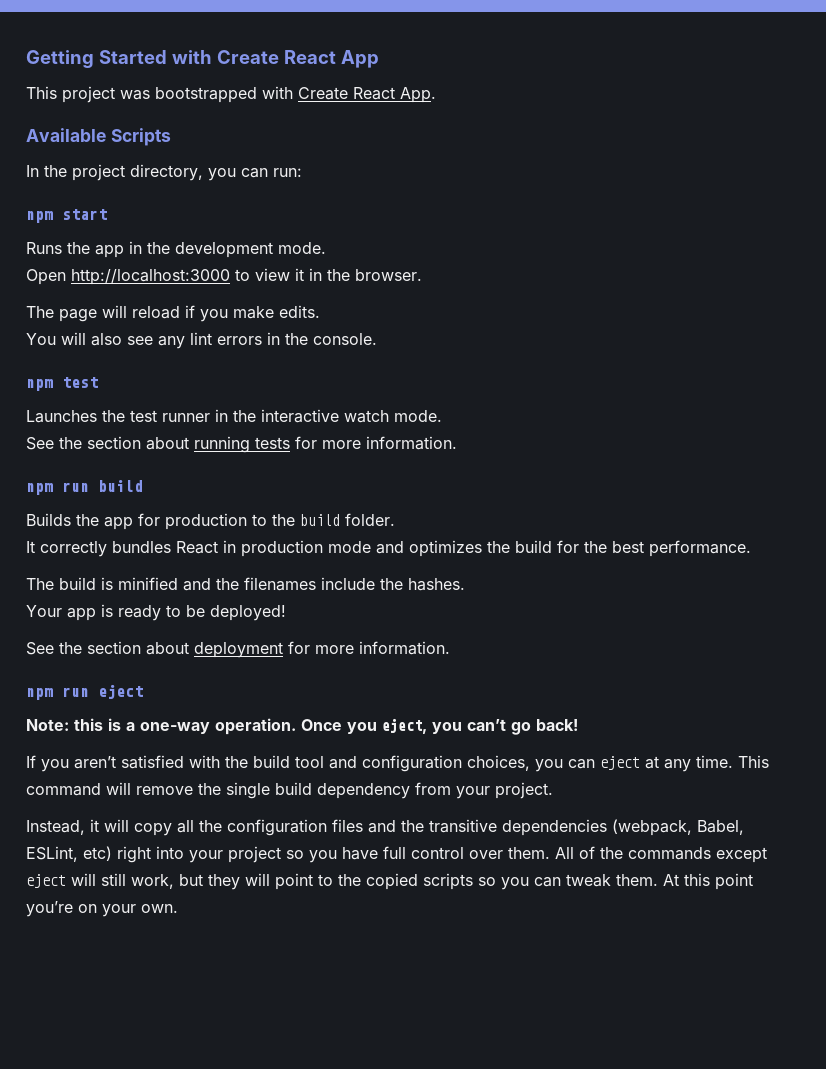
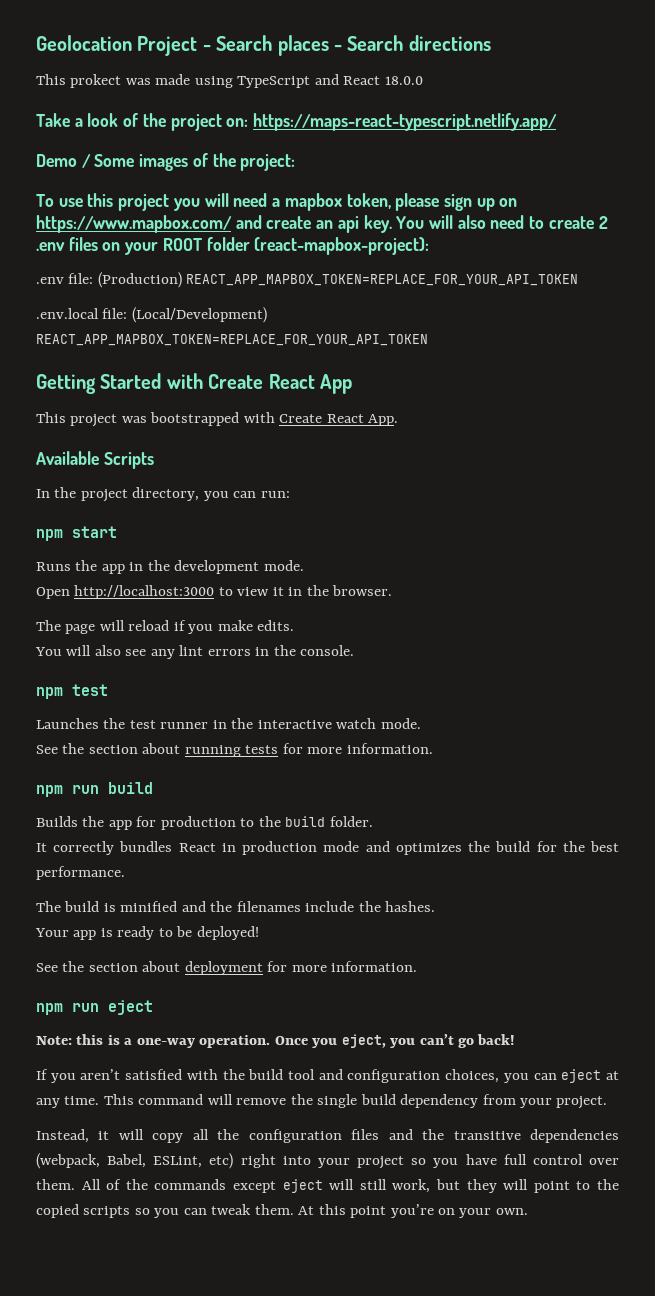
+ Geolocation Project - Search places - Search directions
+ This prokect was made using TypeScript and React 18.0.0
+ Take a look of the project on: https://maps-react-typescript.netlify.app/
+ Demo / Some images of the project:
+ To use this project you will need a mapbox token, please sign up on https://www.mapbox.com/ and create an api key. You will also need to create 2 .env files on your ROOT folder (react-mapbox-project):
+ .env file: (Production) REACT_APP_MAPBOX_TOKEN=REPLACE_FOR_YOUR_API_TOKEN
+ .env.local file: (Local/Development) REACT_APP_MAPBOX_TOKEN=REPLACE_FOR_YOUR_API_TOKEN

